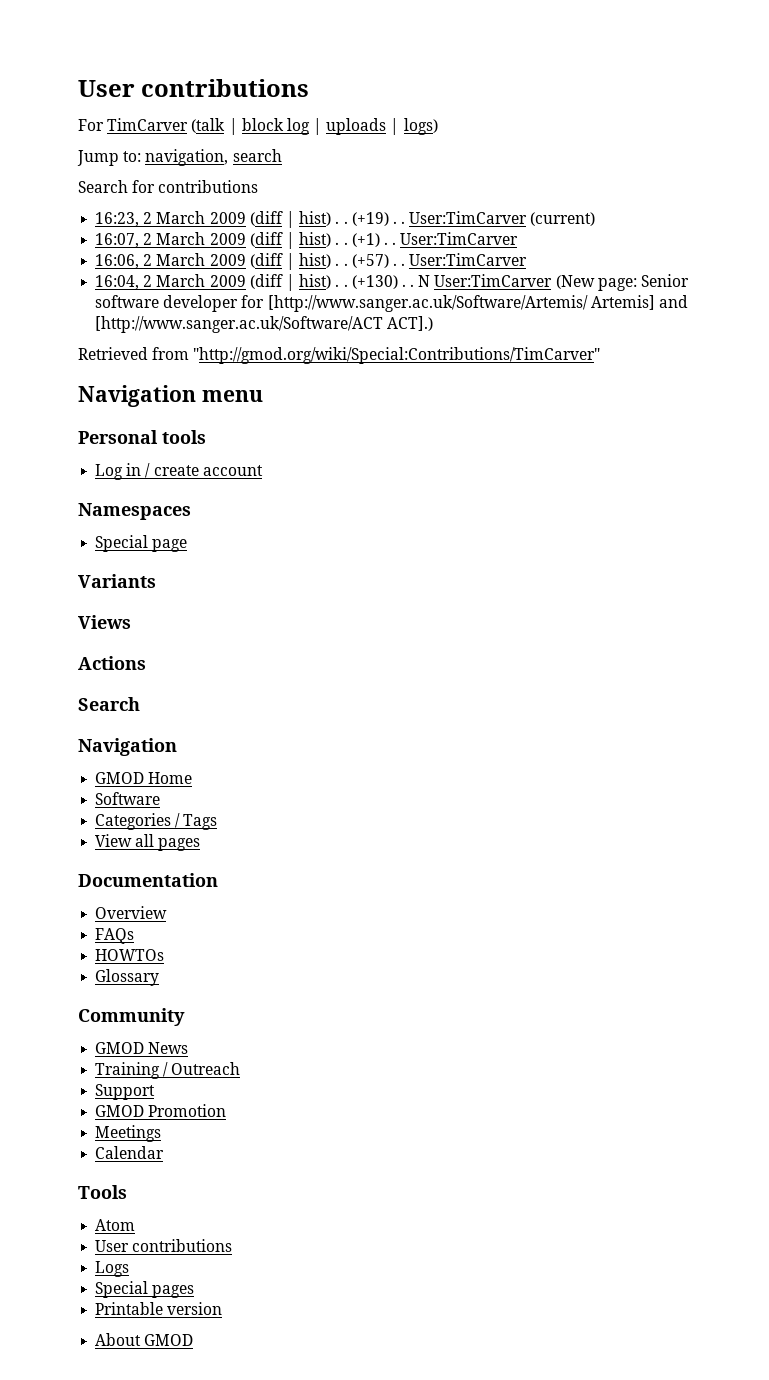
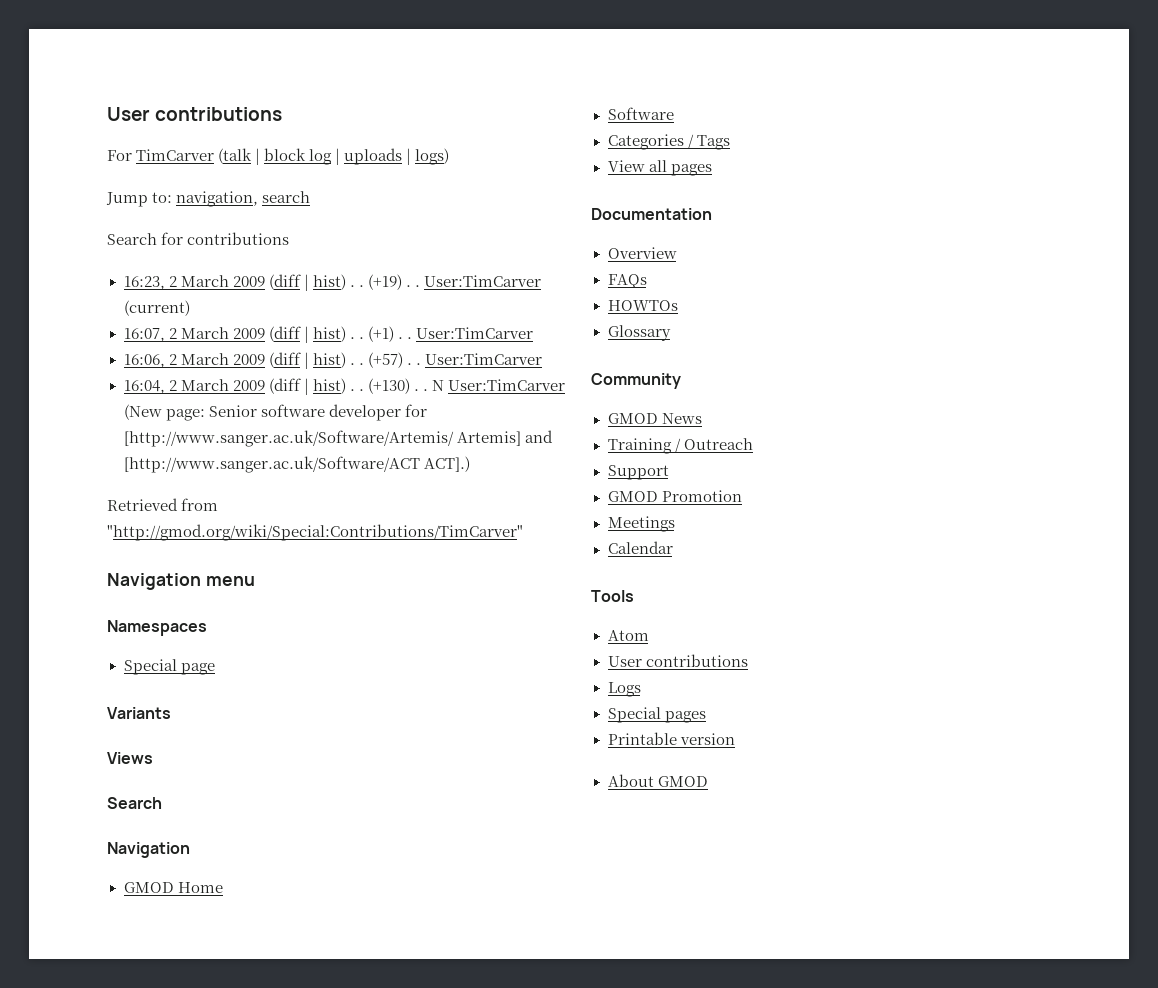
- Personal tools
- Log in / create account
- Actions

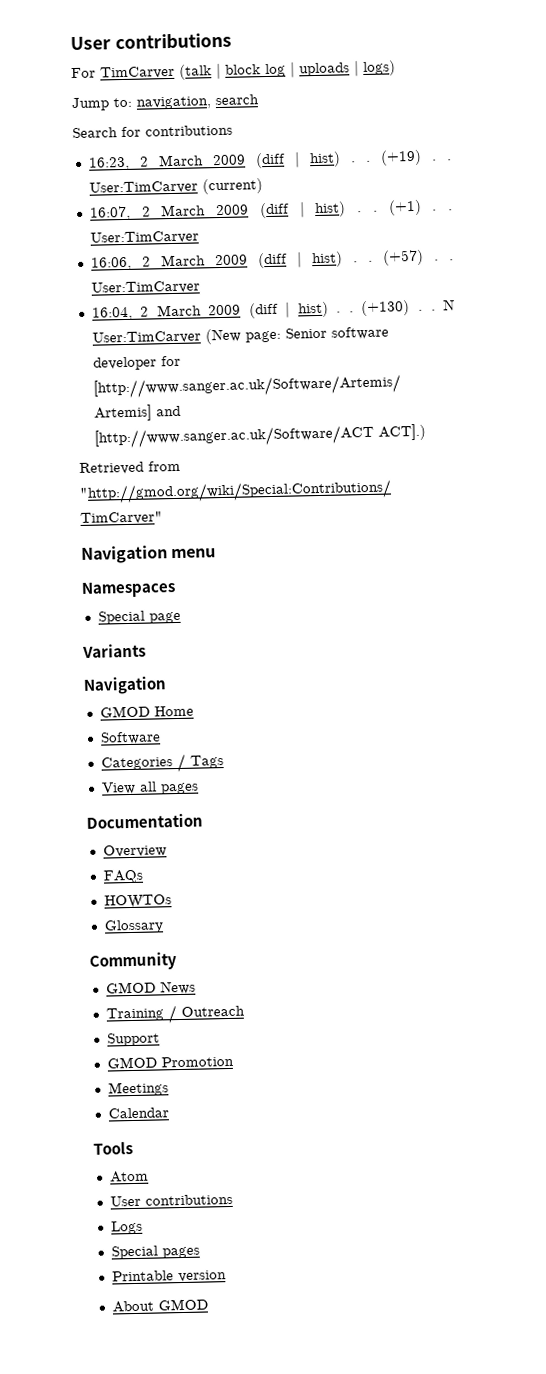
- Views
- Search

